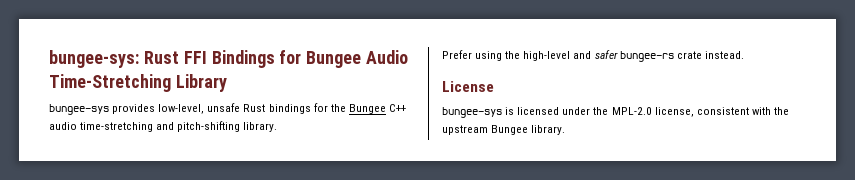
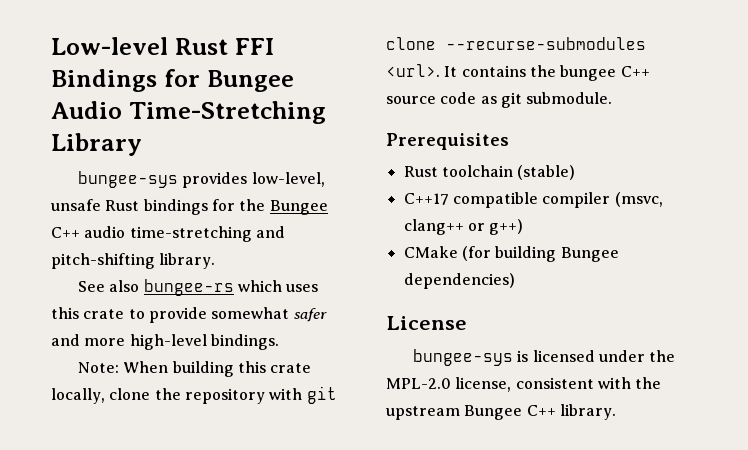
- bungee-sys: Rust FFI Bindings for Bungee Audio Time-Stretching Library
+ Low-level Rust FFI Bindings for Bungee Audio Time-Stretching Library
- Prefer using the high-level and safer bungee-rs crate instead.
+ See also bungee-rs which uses this crate to provide somewhat safer and more high-level bindings.
+ Note: When building this crate locally, clone the repository with git clone --recurse-submodules <url>. It contains the bungee C++ source code as git submodule.
+ Prerequisites
+ Rust toolchain (stable)
+ C++17 compatible compiler (msvc, clang++ or g++)
+ CMake (for building Bungee dependencies)
- bungee-sys is licensed under the MPL-2.0 license, consistent with the upstream Bungee library.
+ bungee-sys is licensed under the MPL-2.0 license, consistent with the upstream Bungee C++ library.

